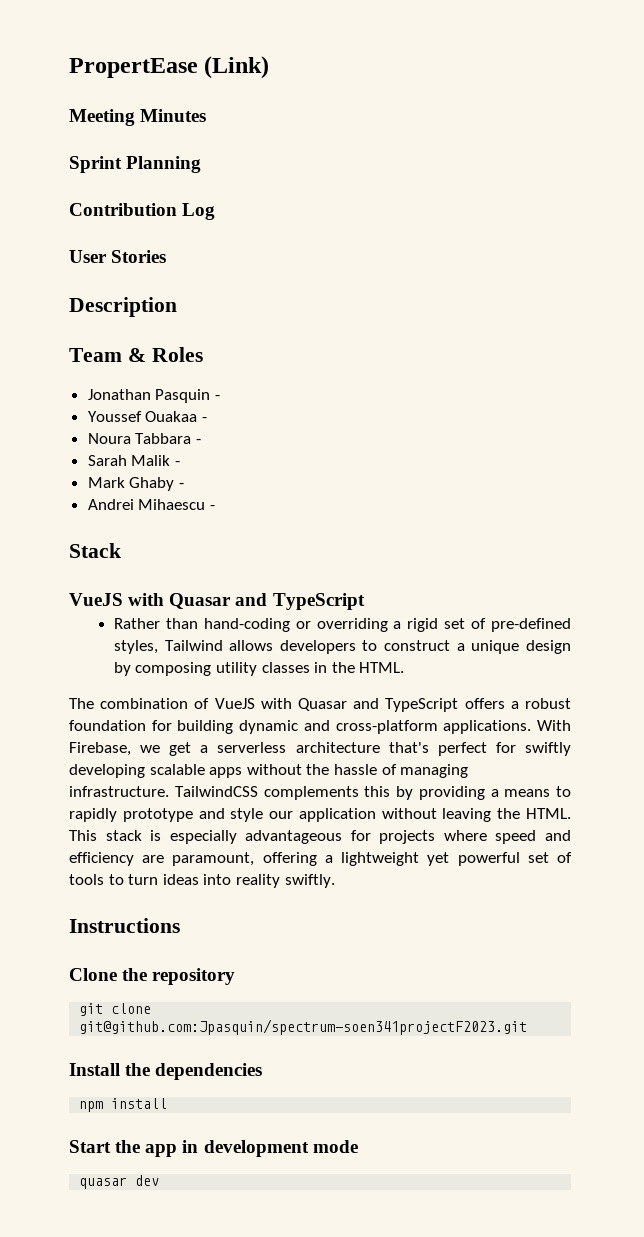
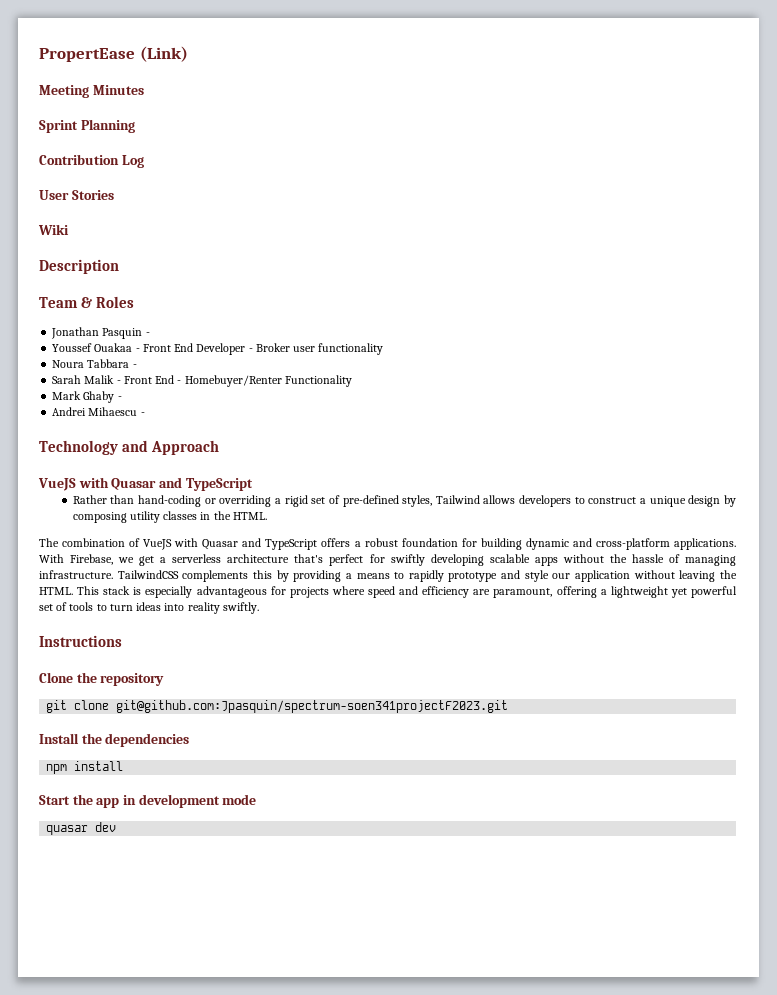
+ Wiki
- Youssef Ouakaa -
+ Youssef Ouakaa - Front End Developer - Broker user functionality
- Sarah Malik -
+ Sarah Malik - Front End - Homebuyer/Renter Functionality
- Stack
+ Technology and Approach

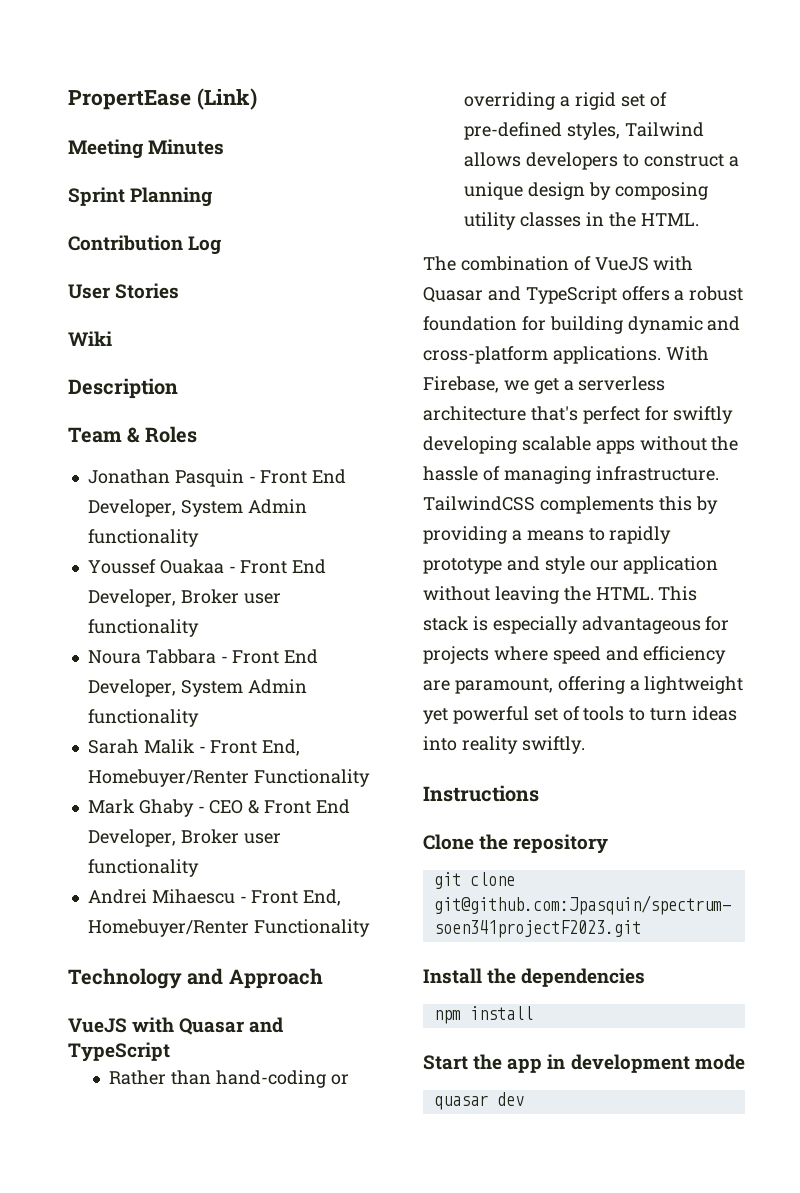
- Jonathan Pasquin -
+ Jonathan Pasquin - Front End Developer, System Admin functionality
- Youssef Ouakaa - Front End Developer - Broker user functionality
+ Youssef Ouakaa - Front End Developer, Broker user functionality
- Noura Tabbara -
+ Noura Tabbara - Front End Developer, System Admin functionality
- Sarah Malik - Front End - Homebuyer/Renter Functionality
+ Sarah Malik - Front End, Homebuyer/Renter Functionality
- Mark Ghaby -
+ Mark Ghaby - CEO & Front End Developer, Broker user functionality
- Andrei Mihaescu -
+ Andrei Mihaescu - Front End, Homebuyer/Renter Functionality

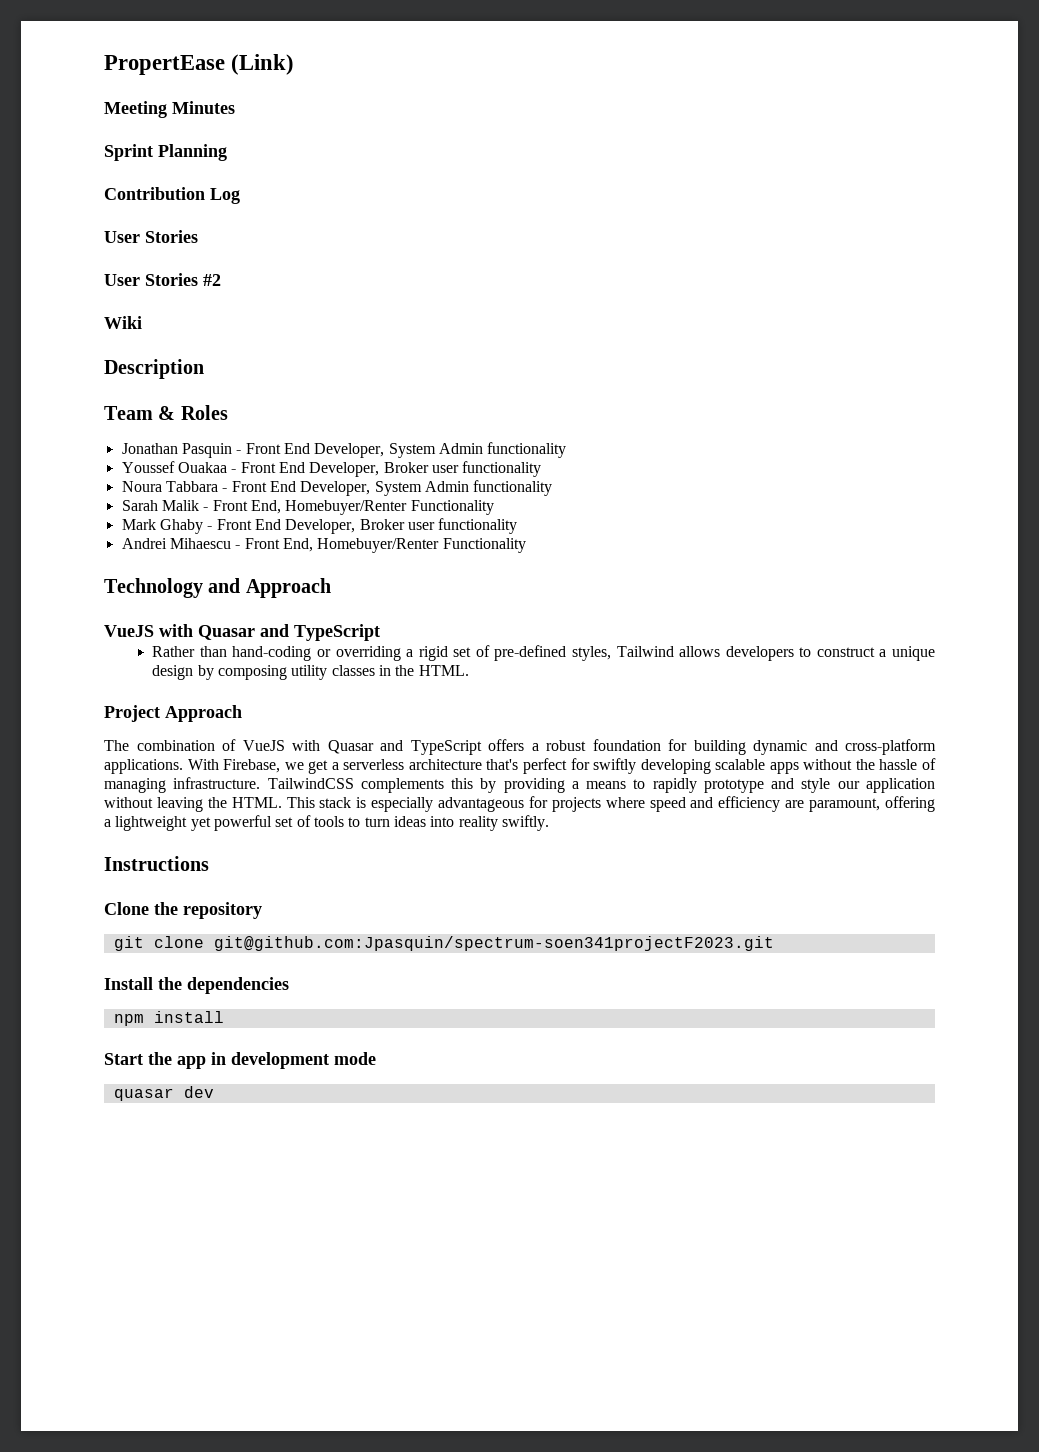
+ User Stories #2
- Mark Ghaby - CEO & Front End Developer, Broker user functionality
+ Mark Ghaby - Front End Developer, Broker user functionality
+ Project Approach

